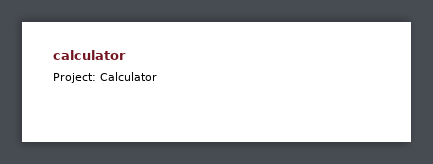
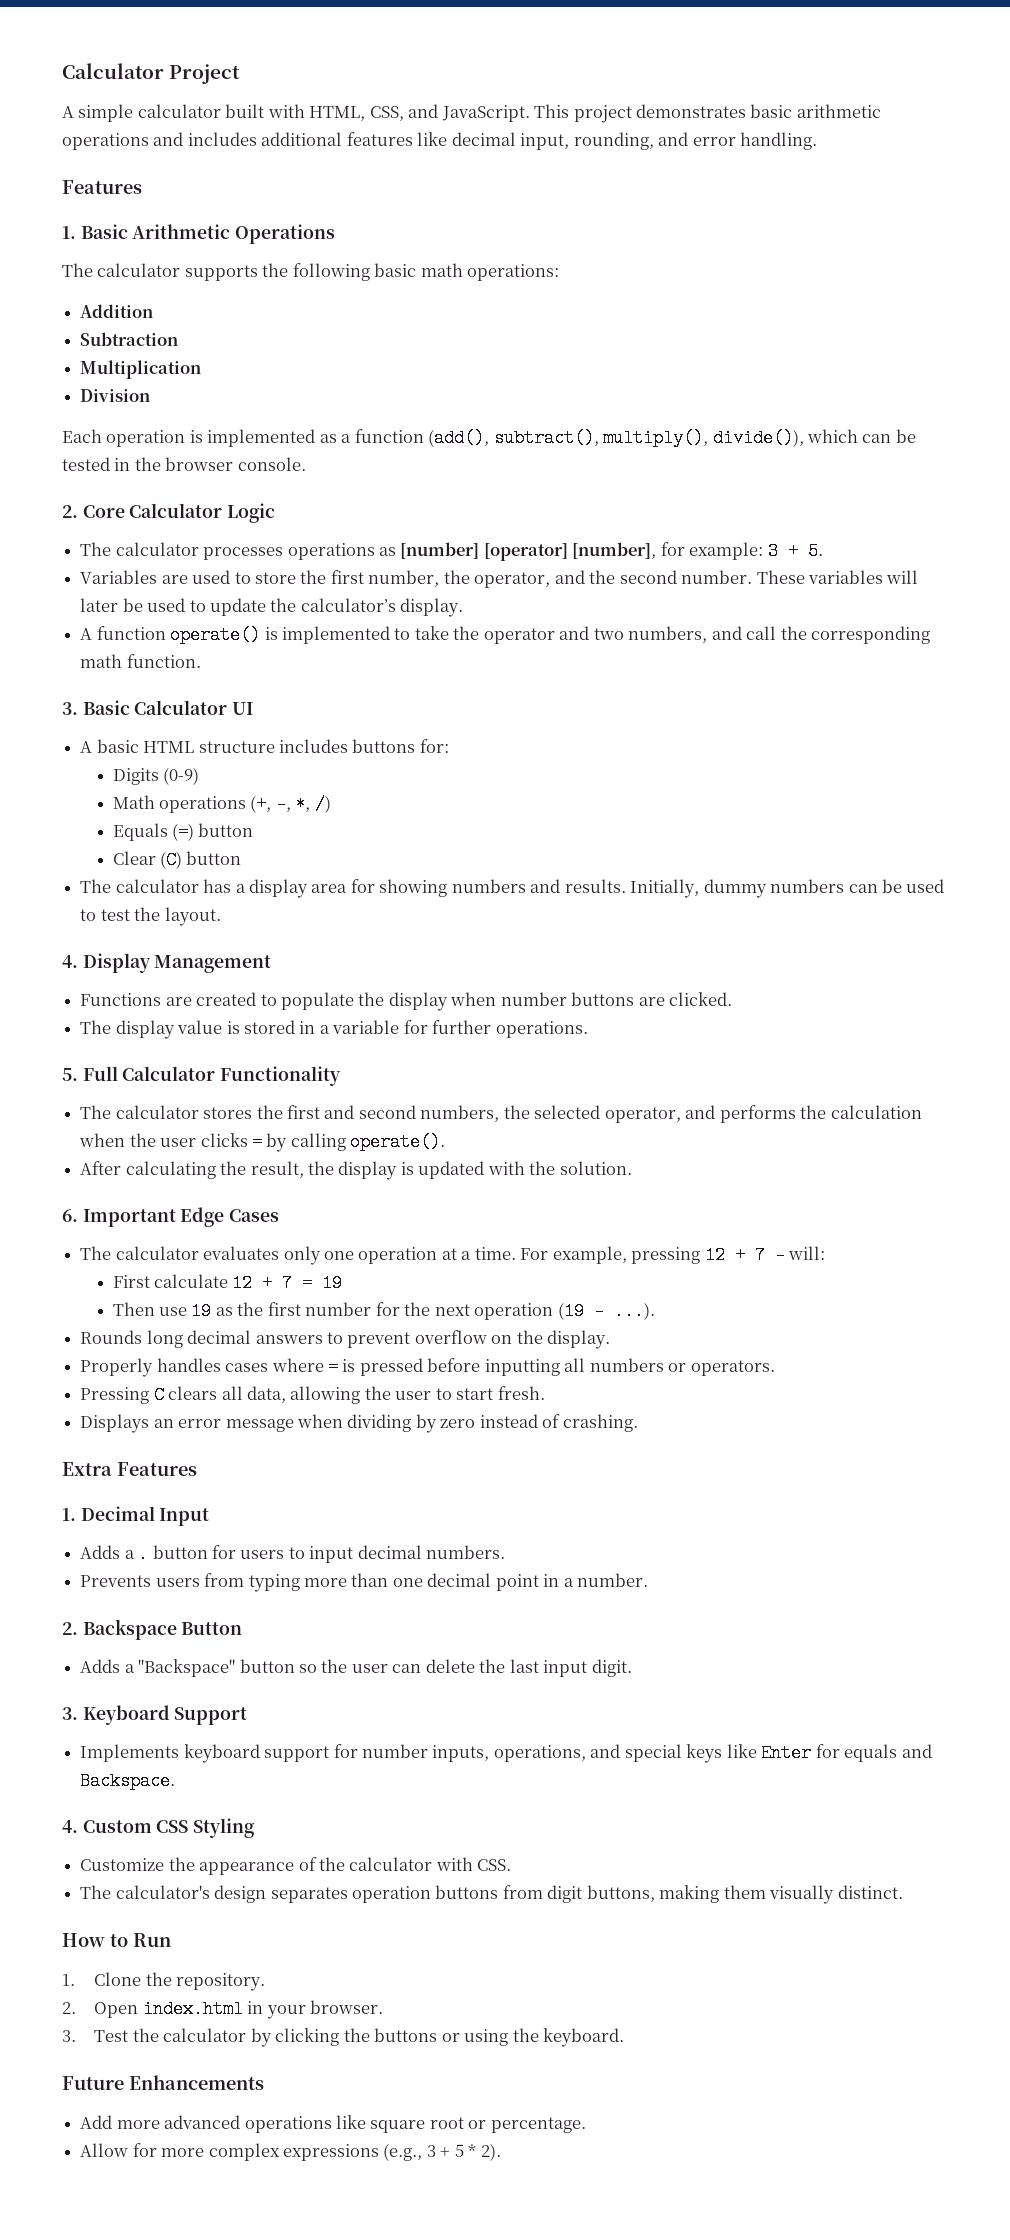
- calculator
- Project: Calculator
+ Calculator Project
+ A simple calculator built with HTML, CSS, and JavaScript. This project demonstrates basic arithmetic operations and includes additional features like decimal input, rounding, and error handling.
+ Features
+ 1. Basic Arithmetic Operations
+ The calculator supports the following basic math operations:
+ Addition
+ Subtraction
+ Multiplication
+ Division
+ Each operation is implemented as a function (add(), subtract(), multiply(), divide()), which can be tested in the browser console.
+ 2. Core Calculator Logic
+ The calculator processes operations as [number] [operator] [number], for example: 3 + 5.
+ Variables are used to store the first number, the operator, and the second number. These variables will later be used to update the calculator’s display.
+ A function operate() is implemented to take the operator and two numbers, and call the corresponding math function.
+ 3. Basic Calculator UI
+ A basic HTML structure includes buttons for:
+ Digits (0-9)
+ Math operations (+, -, *, /)
+ Equals (=) button
+ Clear (C) button
+ The calculator has a display area for showing numbers and results. Initially, dummy numbers can be used to test the layout.
+ 4. Display Management
+ Functions are created to populate the display when number buttons are clicked.
+ The display value is stored in a variable for further operations.
+ 5. Full Calculator Functionality
+ The calculator stores the first and second numbers, the selected operator, and performs the calculation when the user clicks = by calling operate().
+ After calculating the result, the display is updated with the solution.
+ 6. Important Edge Cases
+ The calculator evaluates only one operation at a time. For example, pressing 12 + 7 - will:
+ First calculate 12 + 7 = 19
+ Then use 19 as the first number for the next operation (19 - ...).
+ Rounds long decimal answers to prevent overflow on the display.
+ Properly handles cases where = is pressed before inputting all numbers or operators.
+ Pressing C clears all data, allowing the user to start fresh.
+ Displays an error message when dividing by zero instead of crashing.
+ Extra Features
+ 1. Decimal Input
+ Adds a . button for users to input decimal numbers.
+ Prevents users from typing more than one decimal point in a number.
+ 2. Backspace Button
+ Adds a "Backspace" button so the user can delete the last input digit.
+ 3. Keyboard Support
+ Implements keyboard support for number inputs, operations, and special keys like Enter for equals and Backspace.
+ 4. Custom CSS Styling
+ Customize the appearance of the calculator with CSS.
+ The calculator's design separates operation buttons from digit buttons, making them visually distinct.
+ How to Run
+ 1. Clone the repository.
+ 2. Open index.html in your browser.
+ 3. Test the calculator by clicking the buttons or using the keyboard.
+ Future Enhancements
+ Add more advanced operations like square root or percentage.
+ Allow for more complex expressions (e.g., 3 + 5 * 2).

